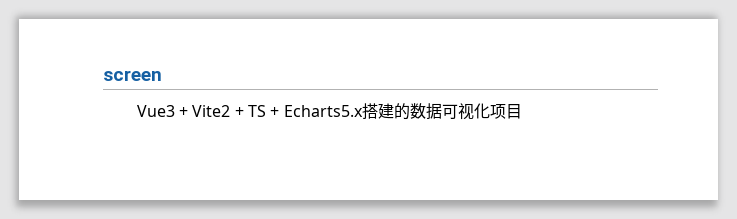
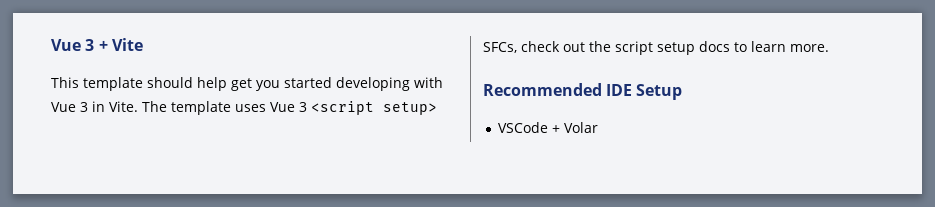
- screen
- Vue3 + Vite2 + TS + Echarts5.x搭建的数据可视化项目
+ Vue 3 + Vite
+ This template should help get you started developing with Vue 3 in Vite. The template uses Vue 3 <script setup> SFCs, check out the script setup docs to learn more.
+ Recommended IDE Setup
+ VSCode + Volar

